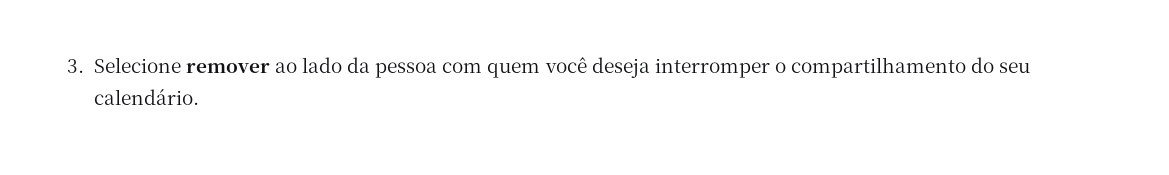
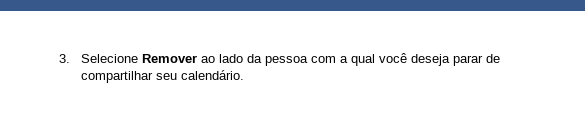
- 3. Selecione remover ao lado da pessoa com quem você deseja interromper o compartilhamento do seu calendário.
+ 3. Selecione Remover ao lado da pessoa com a qual você deseja parar de compartilhar seu calendário.

